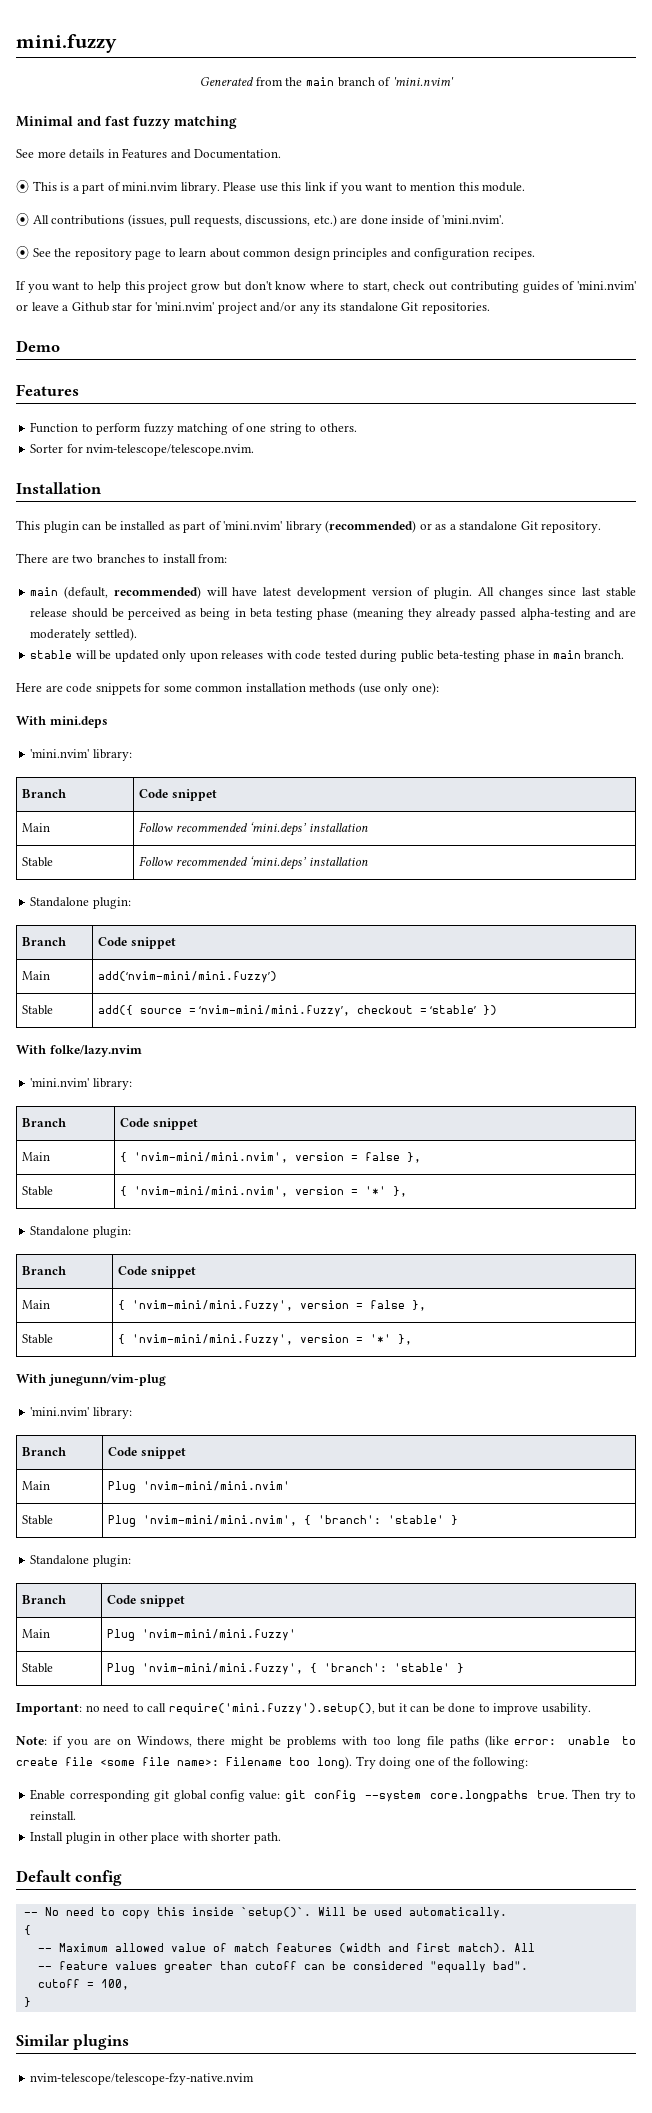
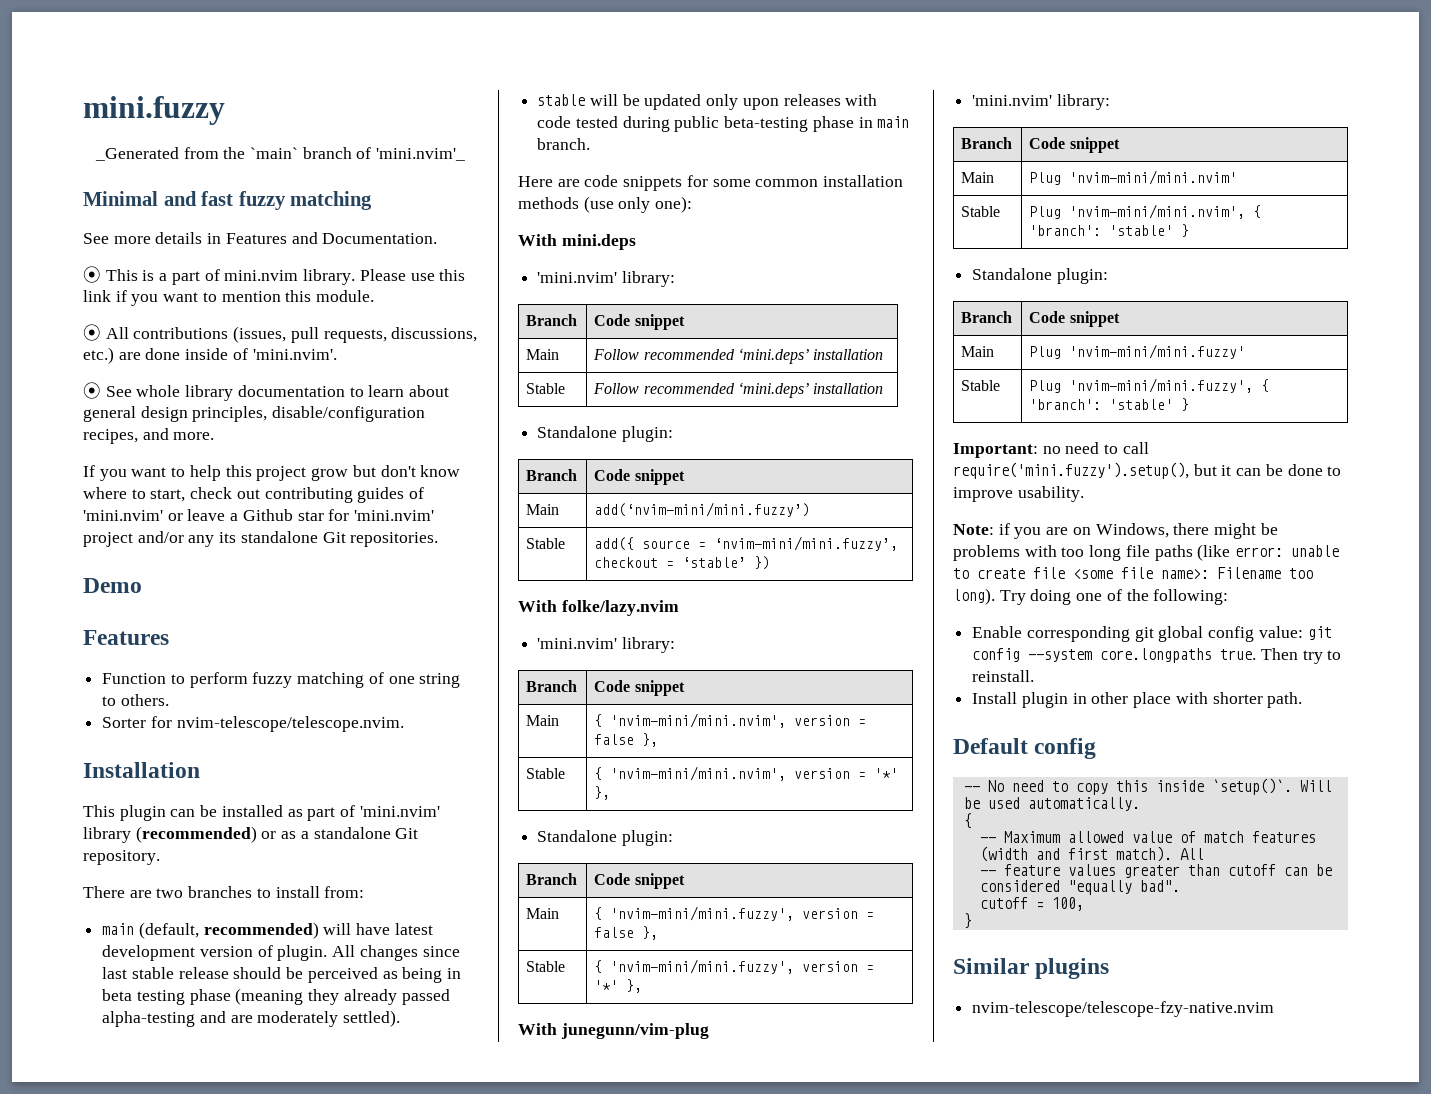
- Generated from the main branch of 'mini.nvim'
+ _Generated from the `main` branch of 'mini.nvim'_
- ⦿ See the repository page to learn about common design principles and configuration recipes.
+ ⦿ See whole library documentation to learn about general design principles, disable/configuration recipes, and more.

